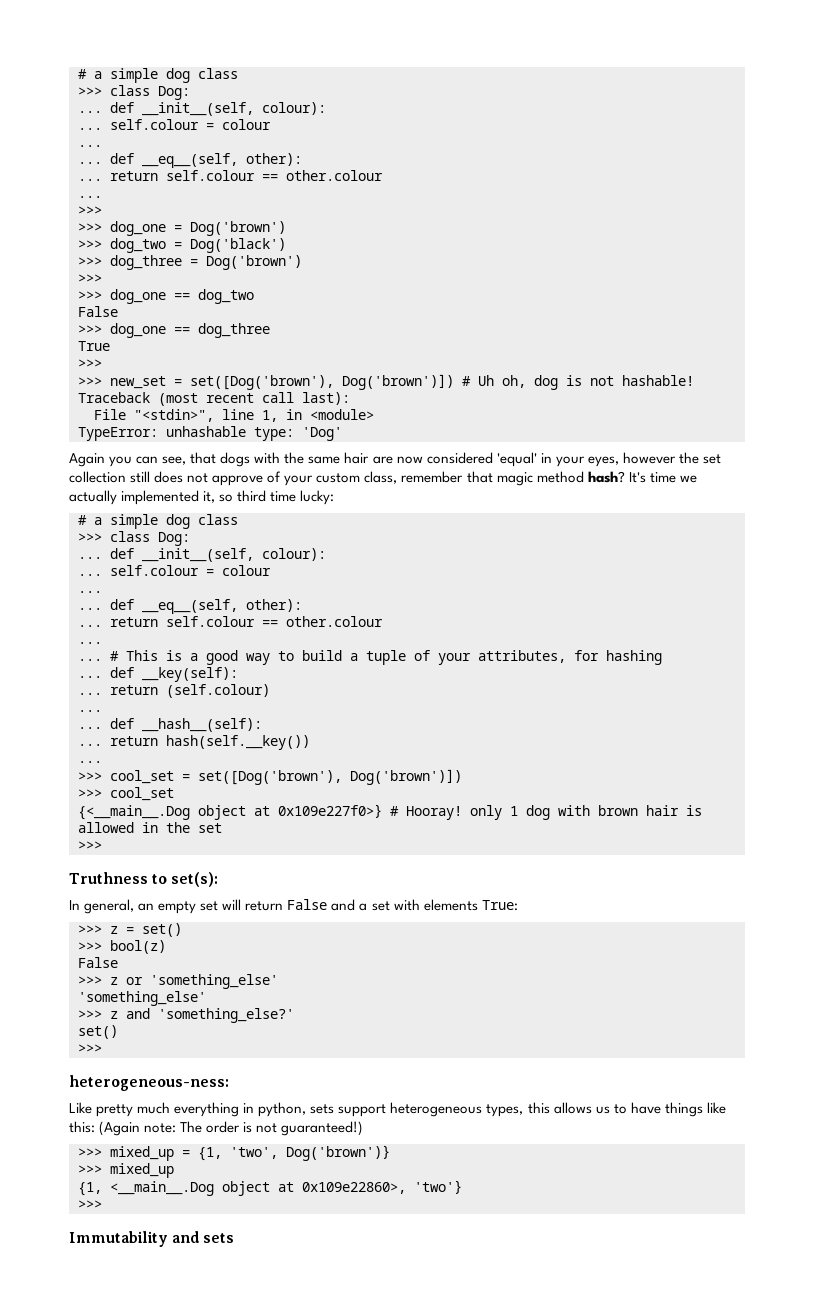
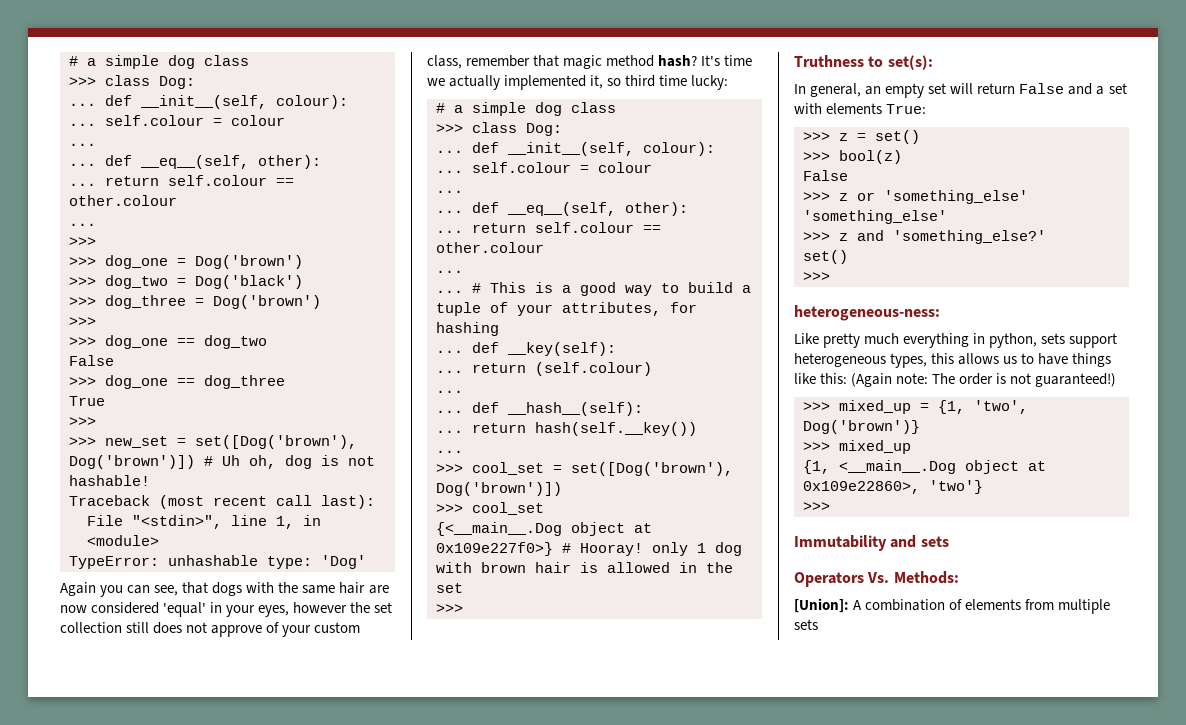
+ Operators Vs. Methods:
+ [Union]: A combination of elements from multiple sets

